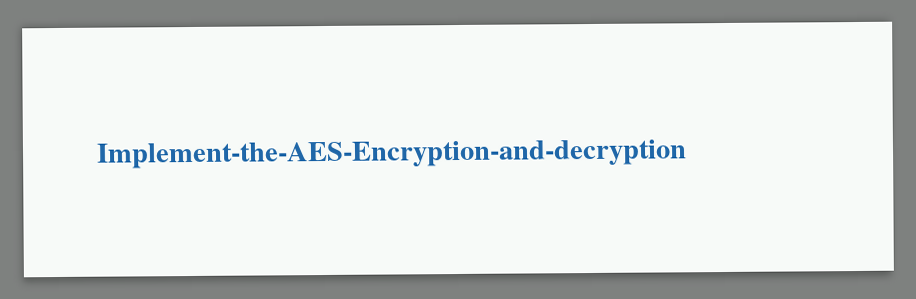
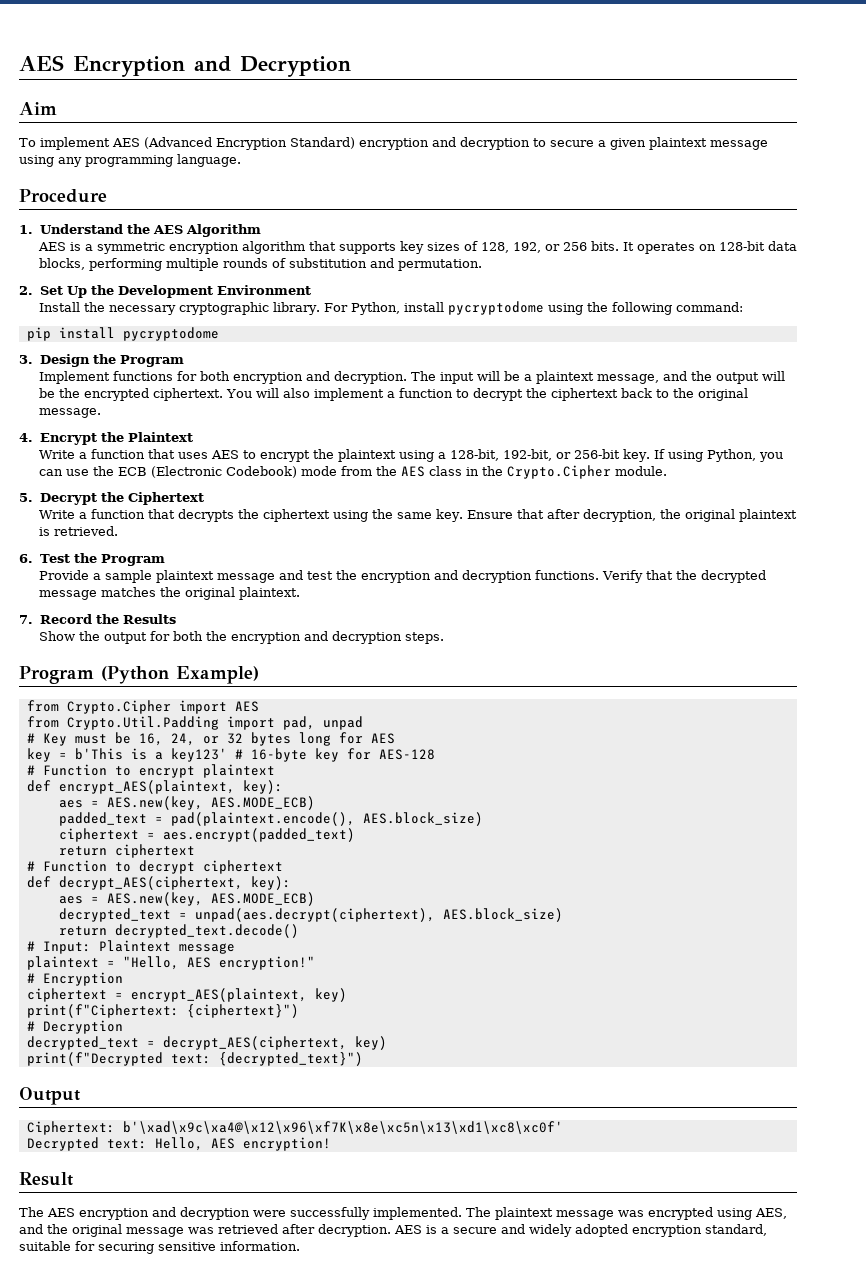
- Implement-the-AES-Encryption-and-decryption
+ AES Encryption and Decryption
+ Aim
+ To implement AES (Advanced Encryption Standard) encryption and decryption to secure a given plaintext message using any programming language.
+ Procedure
+ 1. Understand the AES Algorithm
+ AES is a symmetric encryption algorithm that supports key sizes of 128, 192, or 256 bits. It operates on 128-bit data blocks, performing multiple rounds of substitution and permutation.
+ 2. Set Up the Development Environment
+ Install the necessary cryptographic library. For Python, install pycryptodome using the following command:
+ pip install pycryptodome
+ 3. Design the Program
+ Implement functions for both encryption and decryption. The input will be a plaintext message, and the output will be the encrypted ciphertext. You will also implement a function to decrypt the ciphertext back to the original message.
+ 4. Encrypt the Plaintext
+ Write a function that uses AES to encrypt the plaintext using a 128-bit, 192-bit, or 256-bit key. If using Python, you can use the ECB (Electronic Codebook) mode from the AES class in the Crypto.Cipher module.
+ 5. Decrypt the Ciphertext
+ Write a function that decrypts the ciphertext using the same key. Ensure that after decryption, the original plaintext is retrieved.
+ 6. Test the Program
+ Provide a sample plaintext message and test the encryption and decryption functions. Verify that the decrypted message matches the original plaintext.
+ 7. Record the Results
+ Show the output for both the encryption and decryption steps.
+ Program (Python Example)
+ from Crypto.Cipher import AES
+ from Crypto.Util.Padding import pad, unpad
+ # Key must be 16, 24, or 32 bytes long for AES
+ key = b'This is a key123' # 16-byte key for AES-128
+ # Function to encrypt plaintext
+ def encrypt_AES(plaintext, key):
+ aes = AES.new(key, AES.MODE_ECB)
+ padded_text = pad(plaintext.encode(), AES.block_size)
+ ciphertext = aes.encrypt(padded_text)
+ return ciphertext
+ # Function to decrypt ciphertext
+ def decrypt_AES(ciphertext, key):
+ aes = AES.new(key, AES.MODE_ECB)
+ decrypted_text = unpad(aes.decrypt(ciphertext), AES.block_size)
+ return decrypted_text.decode()
+ # Input: Plaintext message
+ plaintext = "Hello, AES encryption!"
+ # Encryption
+ ciphertext = encrypt_AES(plaintext, key)
+ print(f"Ciphertext: {ciphertext}")
+ # Decryption
+ decrypted_text = decrypt_AES(ciphertext, key)
+ print(f"Decrypted text: {decrypted_text}")
+ Output
+ Ciphertext: b'\xad\x9c\xa4@\x12\x96\xf7K\x8e\xc5n\x13\xd1\xc8\xc0f'
+ Decrypted text: Hello, AES encryption!
+ Result
+ The AES encryption and decryption were successfully implemented. The plaintext message was encrypted using AES, and the original message was retrieved after decryption. AES is a secure and widely adopted encryption standard, suitable for securing sensitive information.

